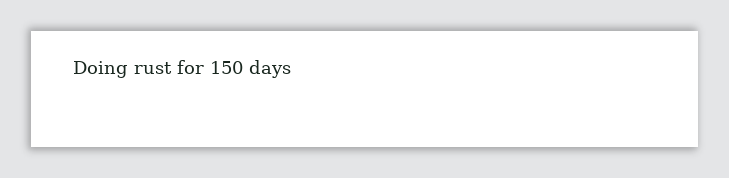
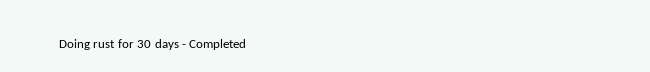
- Doing rust for 150 days
+ Doing rust for 30 days - Completed

